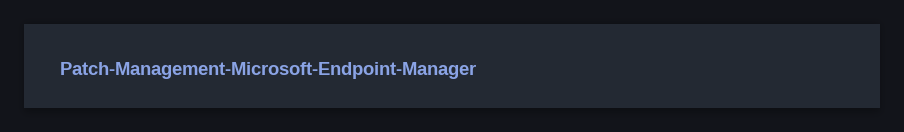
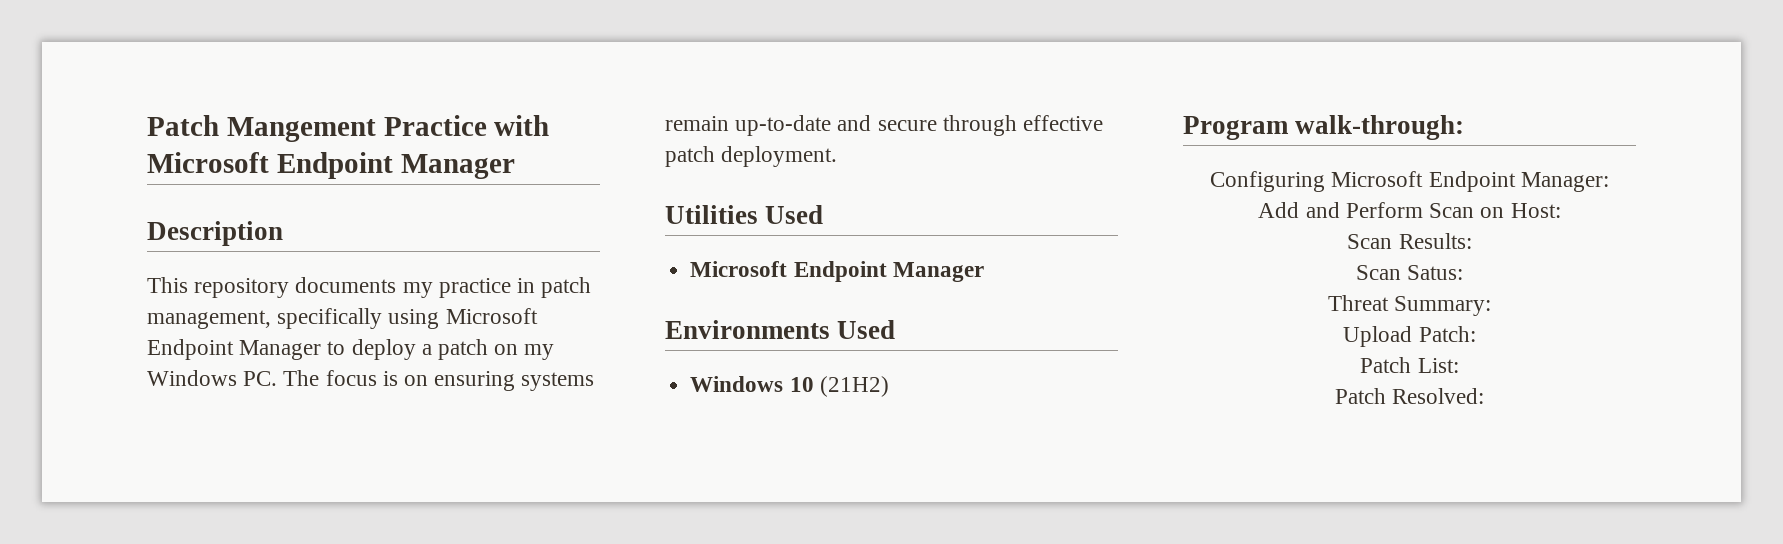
- Patch-Management-Microsoft-Endpoint-Manager
+ Patch Mangement Practice with Microsoft Endpoint Manager
+ Description
+ This repository documents my practice in patch management, specifically using Microsoft Endpoint Manager to deploy a patch on my Windows PC. The focus is on ensuring systems remain up-to-date and secure through effective patch deployment.
+ Utilities Used
+ Microsoft Endpoint Manager
+ Environments Used
+ Windows 10 (21H2)
+ Program walk-through:
+ Configuring Microsoft Endpoint Manager:
+ Add and Perform Scan on Host:
+ Scan Results:
+ Scan Satus:
+ Threat Summary:
+ Upload Patch:
+ Patch List:
+ Patch Resolved:

